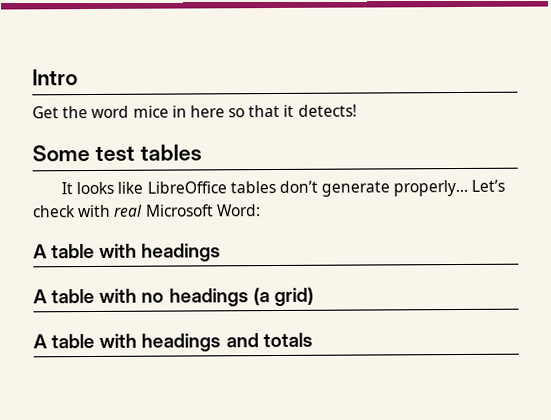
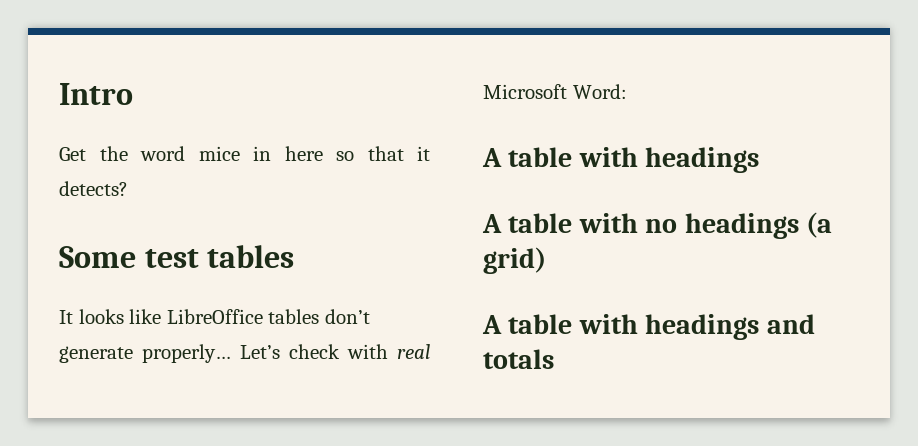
- Get the word mice in here so that it detects!
+ Get the word mice in here so that it detects?

